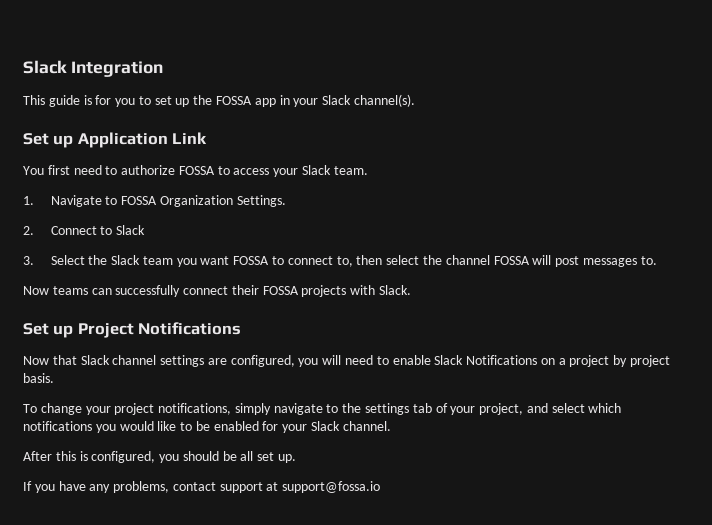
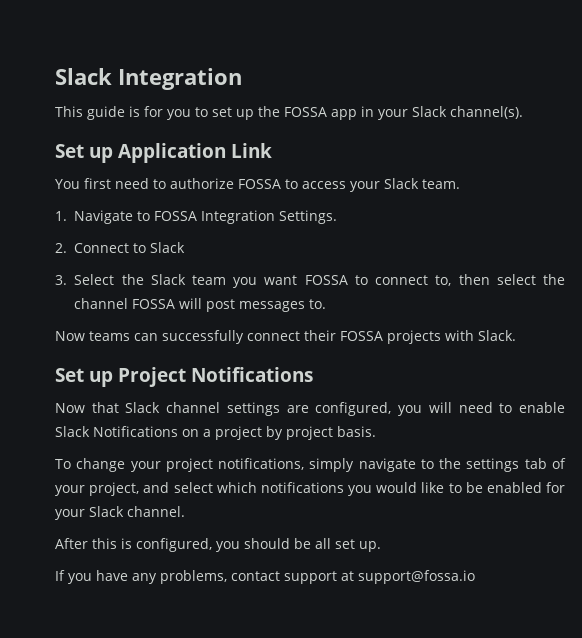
- 1. Navigate to FOSSA Organization Settings.
+ 1. Navigate to FOSSA Integration Settings.

